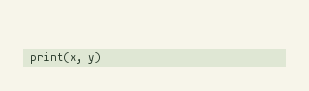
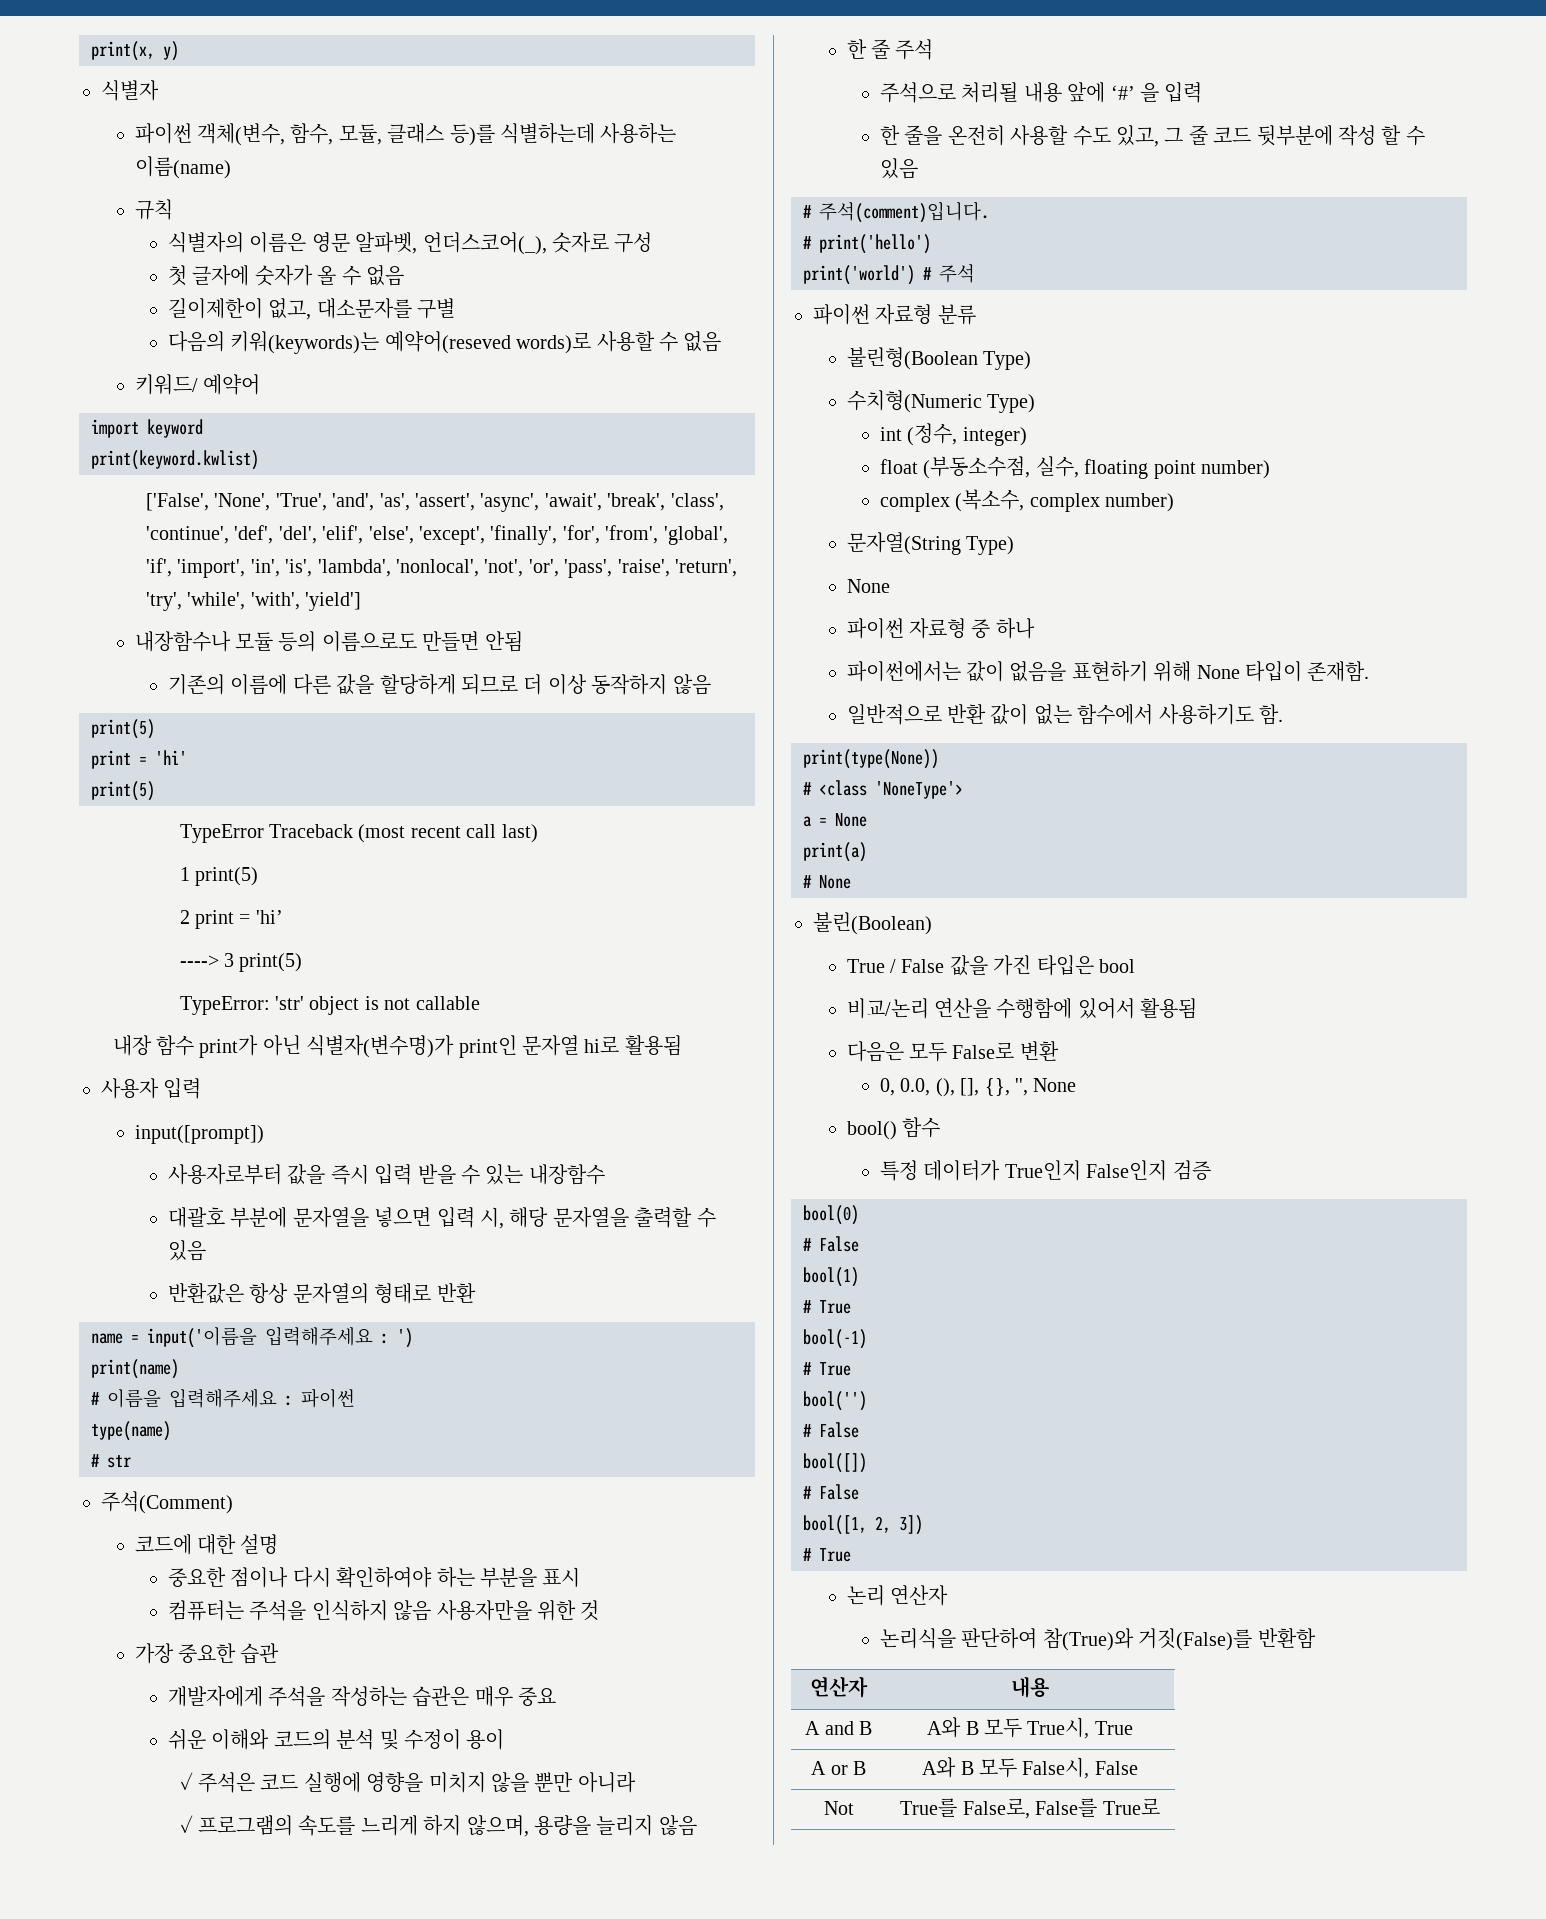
+ 식별자
+ 파이썬 객체(변수, 함수, 모듈, 클래스 등)를 식별하는데 사용하는 이름(name)
+ 규칙
+ 식별자의 이름은 영문 알파벳, 언더스코어(_), 숫자로 구성
+ 첫 글자에 숫자가 올 수 없음
+ 길이제한이 없고, 대소문자를 구별
+ 다음의 키워(keywords)는 예약어(reseved words)로 사용할 수 없음
+ 키워드/ 예약어
+ import keyword
+ print(keyword.kwlist)
+ ['False', 'None', 'True', 'and', 'as', 'assert', 'async', 'await', 'break', 'class', 'continue', 'def', 'del', 'elif', 'else', 'except', 'finally', 'for', 'from', 'global', 'if', 'import', 'in', 'is', 'lambda', 'nonlocal', 'not', 'or', 'pass', 'raise', 'return', 'try', 'while', 'with', 'yield']
+ 내장함수나 모듈 등의 이름으로도 만들면 안됨
+ 기존의 이름에 다른 값을 할당하게 되므로 더 이상 동작하지 않음
+ print(5)
+ print = 'hi'
+ print(5)
+ TypeError Traceback (most recent call last)
+ 1 print(5)
+ 2 print = 'hi’
+ ----> 3 print(5)
+ TypeError: 'str' object is not callable
+ 내장 함수 print가 아닌 식별자(변수명)가 print인 문자열 hi로 활용됨
+ 사용자 입력
+ input([prompt])
+ 사용자로부터 값을 즉시 입력 받을 수 있는 내장함수
+ 대괄호 부분에 문자열을 넣으면 입력 시, 해당 문자열을 출력할 수 있음
+ 반환값은 항상 문자열의 형태로 반환
+ name = input('이름을 입력해주세요 : ')
+ print(name)
+ # 이름을 입력해주세요 : 파이썬
+ type(name)
+ # str
+ 주석(Comment)
+ 코드에 대한 설명
+ 중요한 점이나 다시 확인하여야 하는 부분을 표시
+ 컴퓨터는 주석을 인식하지 않음 사용자만을 위한 것
+ 가장 중요한 습관
+ 개발자에게 주석을 작성하는 습관은 매우 중요
+ 쉬운 이해와 코드의 분석 및 수정이 용이
+ ✓ 주석은 코드 실행에 영향을 미치지 않을 뿐만 아니라
+ ✓ 프로그램의 속도를 느리게 하지 않으며, 용량을 늘리지 않음
+ 한 줄 주석
+ 주석으로 처리될 내용 앞에 ‘#’ 을 입력
+ 한 줄을 온전히 사용할 수도 있고, 그 줄 코드 뒷부분에 작성 할 수 있음
+ # 주석(comment)입니다.
+ # print('hello')
+ print('world') # 주석
+ 파이썬 자료형 분류
+ 불린형(Boolean Type)
+ 수치형(Numeric Type)
+ int (정수, integer)
+ float (부동소수점, 실수, floating point number)
+ complex (복소수, complex number)
+ 문자열(String Type)
+ None
+ 파이썬 자료형 중 하나
+ 파이썬에서는 값이 없음을 표현하기 위해 None 타입이 존재함.
+ 일반적으로 반환 값이 없는 함수에서 사용하기도 함.
+ print(type(None))
+ # <class 'NoneType'>
+ a = None
+ print(a)
+ # None
+ 불린(Boolean)
+ True / False 값을 가진 타입은 bool
+ 비교/논리 연산을 수행함에 있어서 활용됨
+ 다음은 모두 False로 변환
+ 0, 0.0, (), [], {}, '', None
+ bool() 함수
+ 특정 데이터가 True인지 False인지 검증
+ bool(0)
+ # False
+ bool(1)
+ # True
+ bool(-1)
+ # True
+ bool('')
+ # False
+ bool([])
+ # False
+ bool([1, 2, 3])
+ # True
+ 논리 연산자
+ 논리식을 판단하여 참(True)와 거짓(False)를 반환함
+ 연산자 | 내용
+ A and B | A와 B 모두 True시, True
+ A or B | A와 B 모두 False시, False
+ Not | True를 False로, False를 True로

